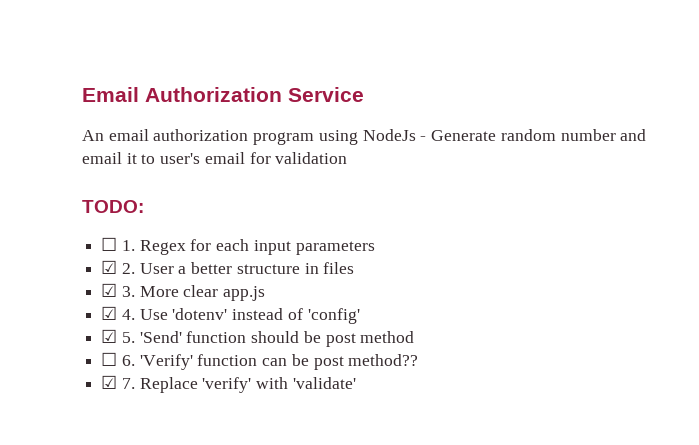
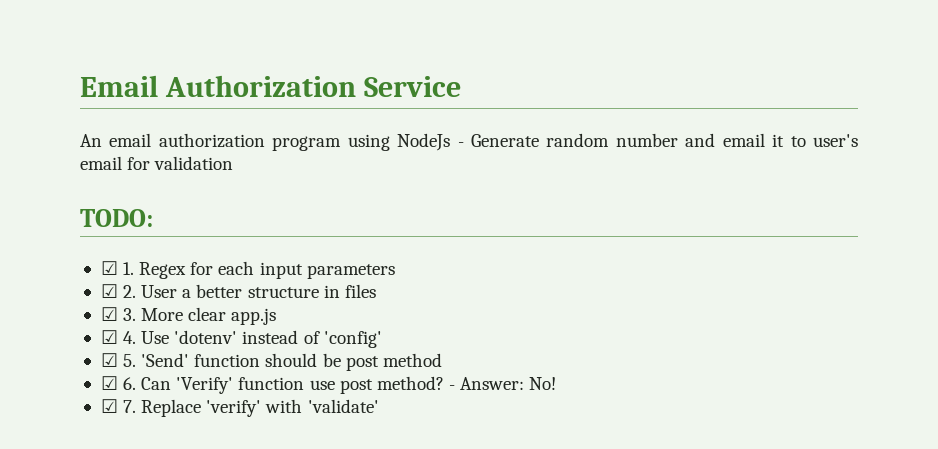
- ☐ 1. Regex for each input parameters
+ ☑ 1. Regex for each input parameters
- ☐ 6. 'Verify' function can be post method??
+ ☑ 6. Can 'Verify' function use post method? - Answer: No!

